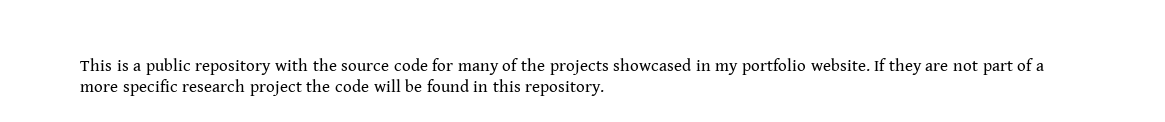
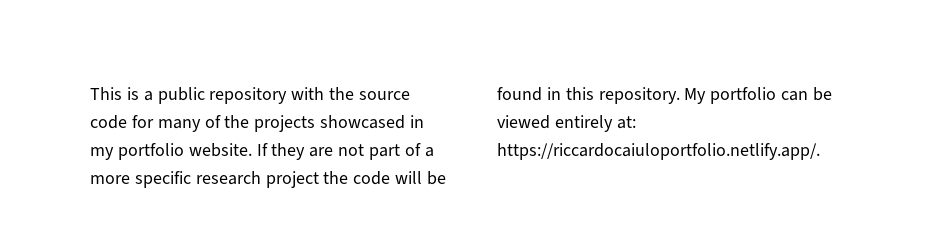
+ My portfolio can be viewed entirely at: https://riccardocaiuloportfolio.netlify.app/.

